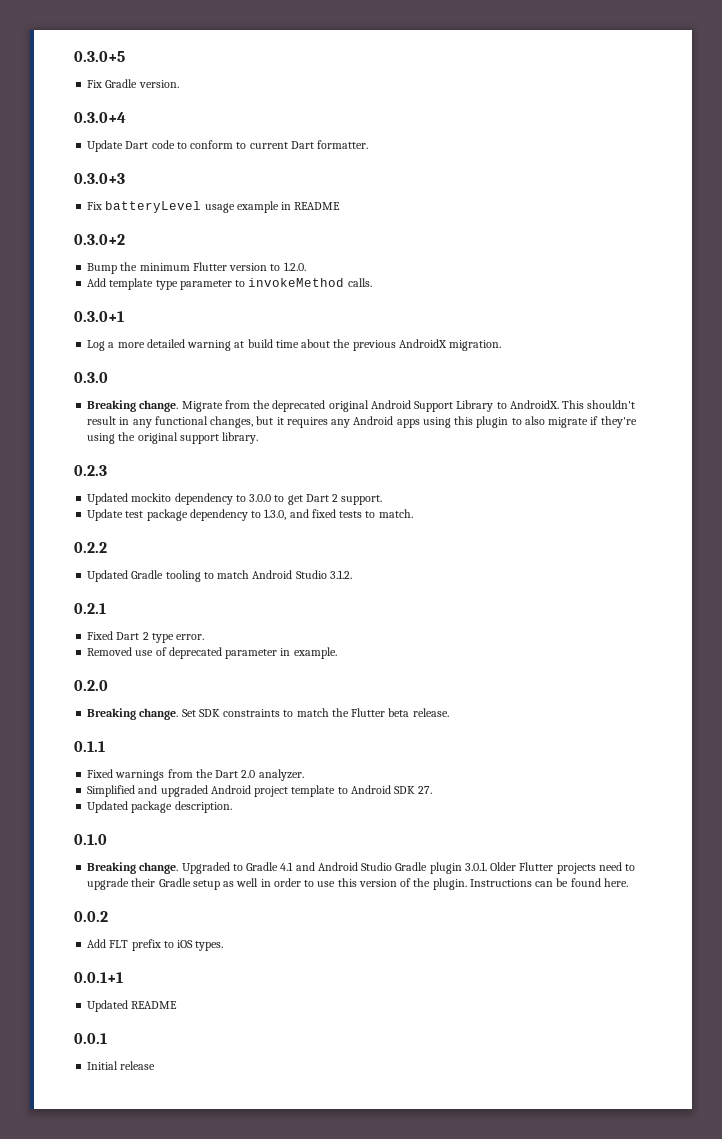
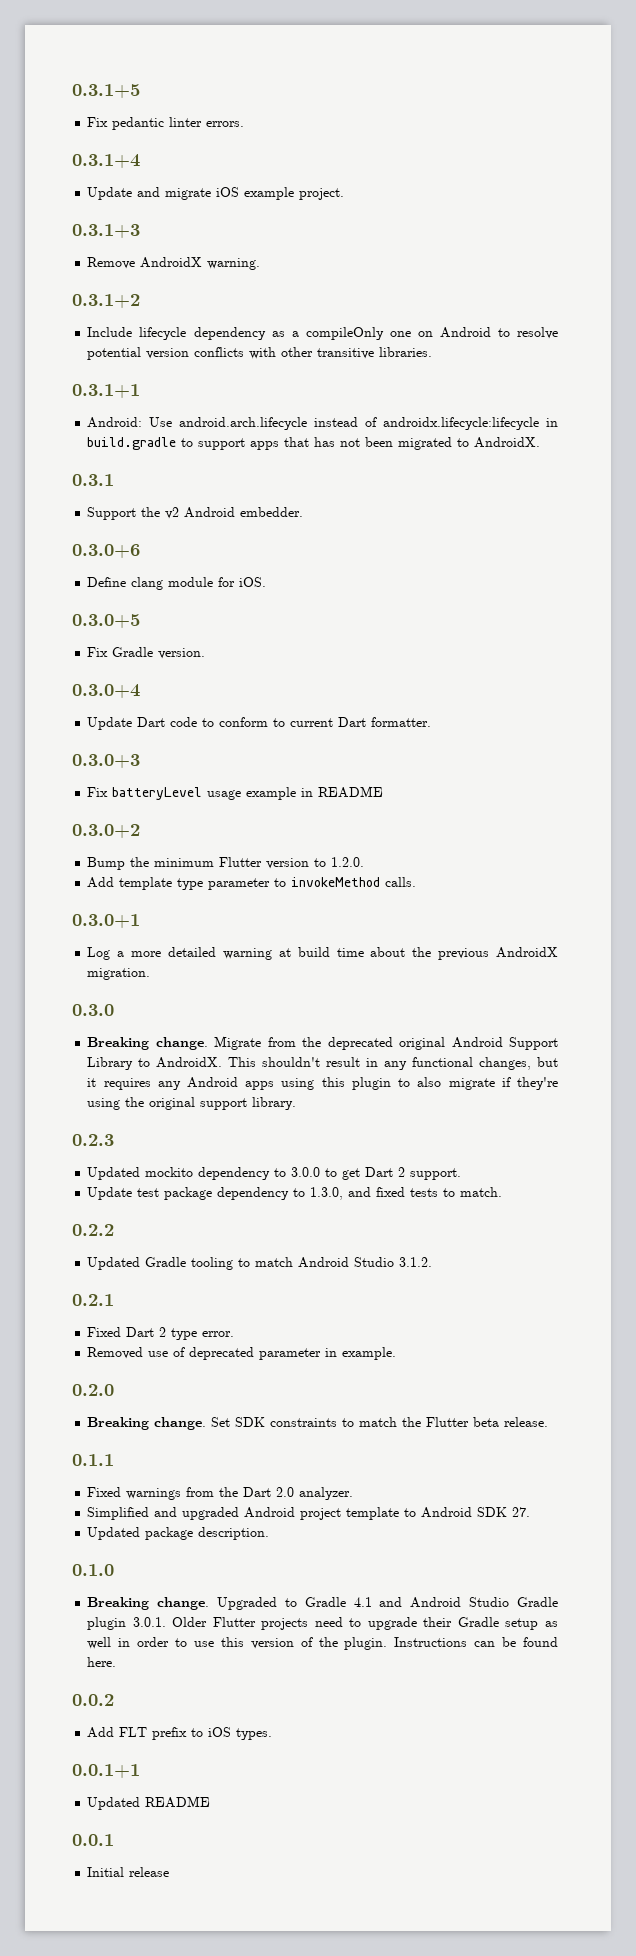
+ 0.3.1+5
+ Fix pedantic linter errors.
+ 0.3.1+4
+ Update and migrate iOS example project.
+ 0.3.1+3
+ Remove AndroidX warning.
+ 0.3.1+2
+ Include lifecycle dependency as a compileOnly one on Android to resolve potential version conflicts with other transitive libraries.
+ 0.3.1+1
+ Android: Use android.arch.lifecycle instead of androidx.lifecycle:lifecycle in build.gradle to support apps that has not been migrated to AndroidX.
+ 0.3.1
+ Support the v2 Android embedder.
+ 0.3.0+6
+ Define clang module for iOS.

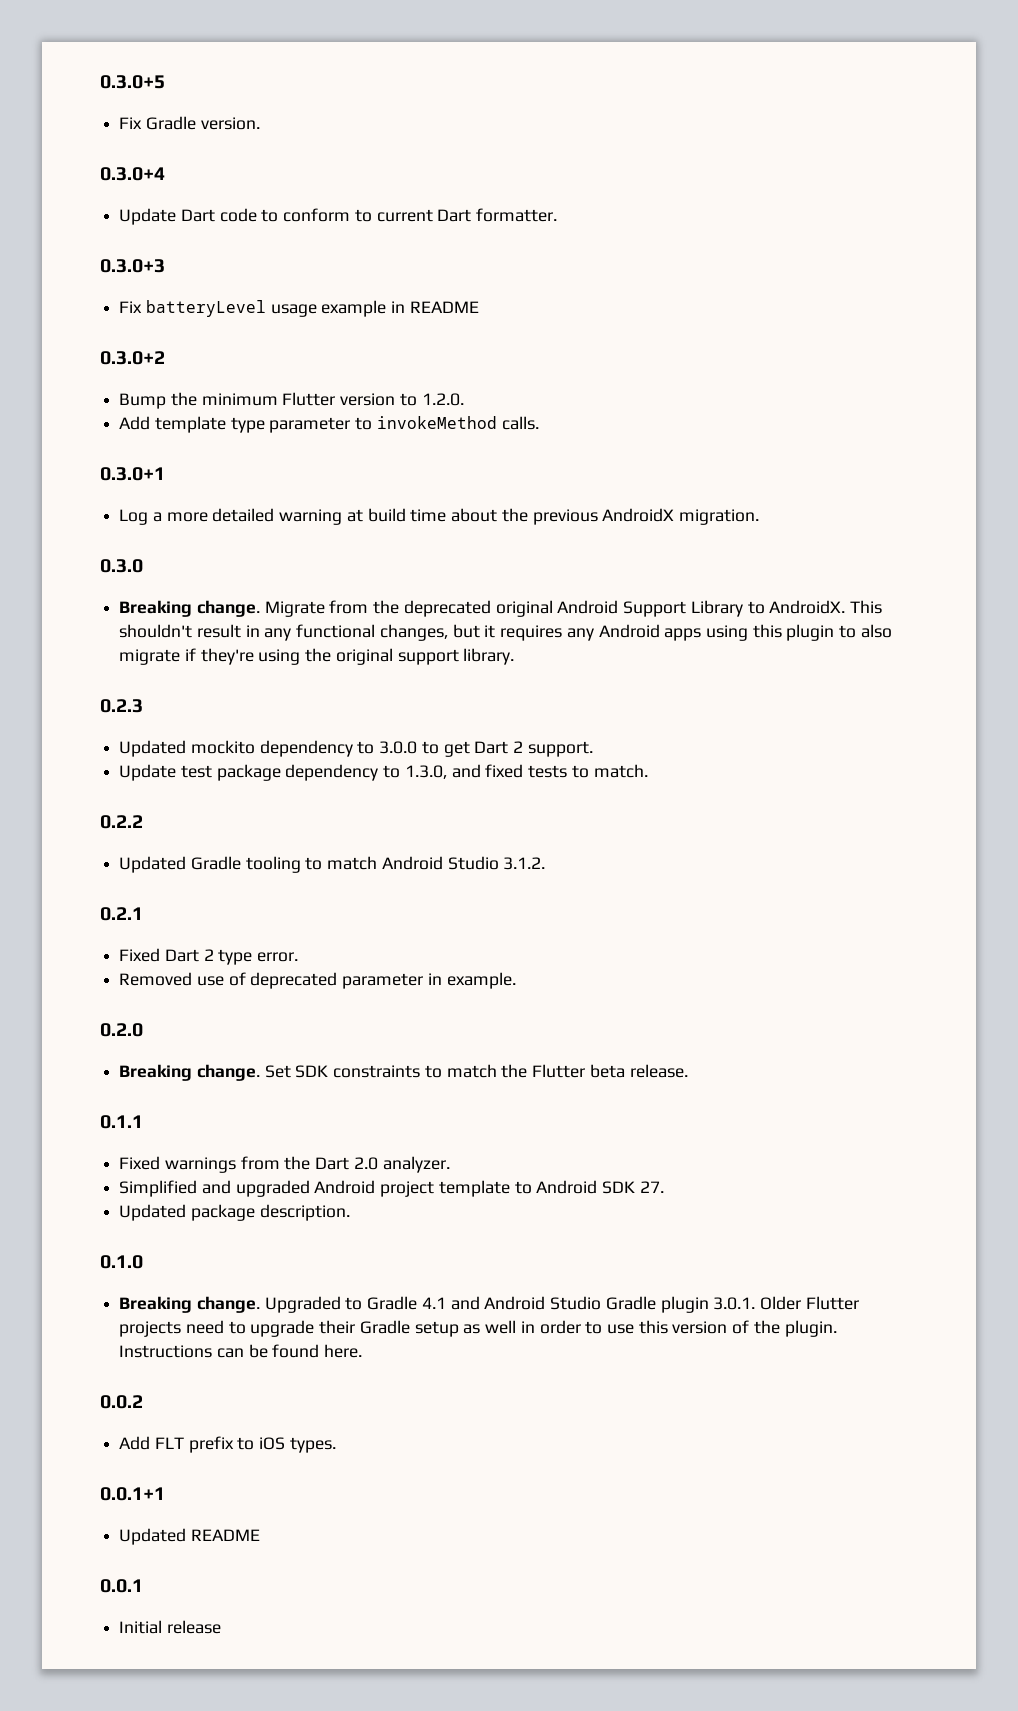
- 0.3.1+5
- Fix pedantic linter errors.
- 0.3.1+4
- Update and migrate iOS example project.
- 0.3.1+3
- Remove AndroidX warning.
- 0.3.1+2
- Include lifecycle dependency as a compileOnly one on Android to resolve potential version conflicts with other transitive libraries.
- 0.3.1+1
- Android: Use android.arch.lifecycle instead of androidx.lifecycle:lifecycle in build.gradle to support apps that has not been migrated to AndroidX.
- 0.3.1
- Support the v2 Android embedder.
- 0.3.0+6
- Define clang module for iOS.

